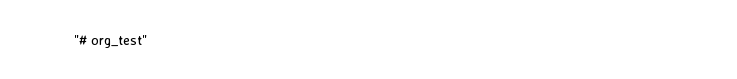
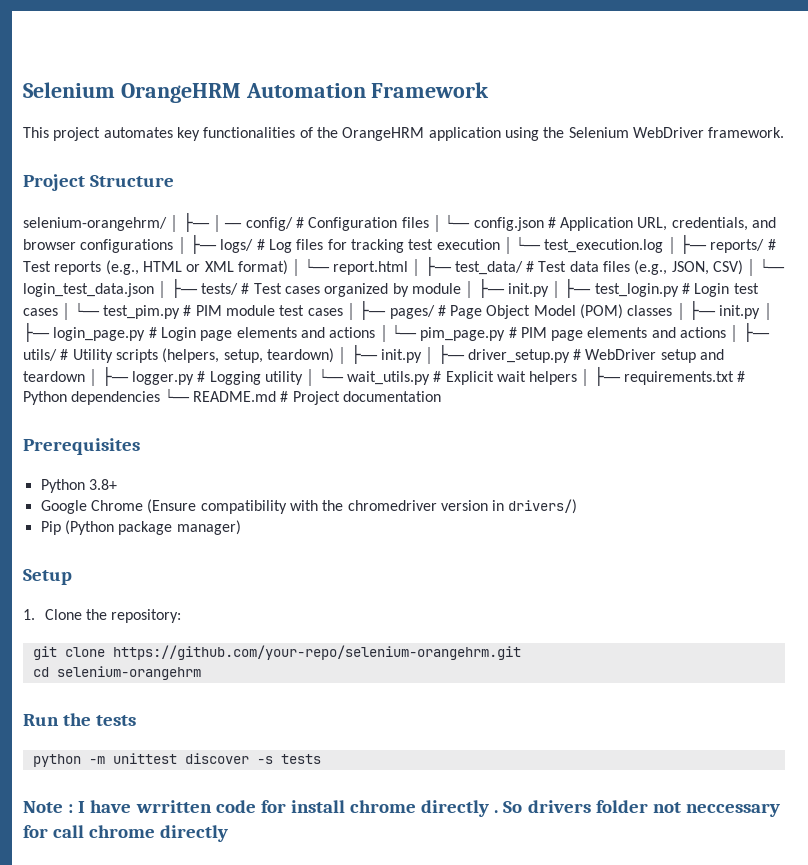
- "# org_test"
+ Selenium OrangeHRM Automation Framework
+ This project automates key functionalities of the OrangeHRM application using the Selenium WebDriver framework.
+ Project Structure
+ selenium-orangehrm/ │ ├── │ ── config/ # Configuration files │ └── config.json # Application URL, credentials, and browser configurations │ ├── logs/ # Log files for tracking test execution │ └── test_execution.log │ ├── reports/ # Test reports (e.g., HTML or XML format) │ └── report.html │ ├── test_data/ # Test data files (e.g., JSON, CSV) │ └── login_test_data.json │ ├── tests/ # Test cases organized by module │ ├── init.py │ ├── test_login.py # Login test cases │ └── test_pim.py # PIM module test cases │ ├── pages/ # Page Object Model (POM) classes │ ├── init.py │ ├── login_page.py # Login page elements and actions │ └── pim_page.py # PIM page elements and actions │ ├── utils/ # Utility scripts (helpers, setup, teardown) │ ├── init.py │ ├── driver_setup.py # WebDriver setup and teardown │ ├── logger.py # Logging utility │ └── wait_utils.py # Explicit wait helpers │ ├── requirements.txt # Python dependencies └── README.md # Project documentation
+ Prerequisites
+ Python 3.8+
+ Google Chrome (Ensure compatibility with the chromedriver version in drivers/)
+ Pip (Python package manager)
+ Setup
+ 1. Clone the repository:
+ git clone https://github.com/your-repo/selenium-orangehrm.git
+ cd selenium-orangehrm
+ Run the tests
+ python -m unittest discover -s tests
+ Note : I have wrritten code for install chrome directly . So drivers folder not neccessary for call chrome directly

